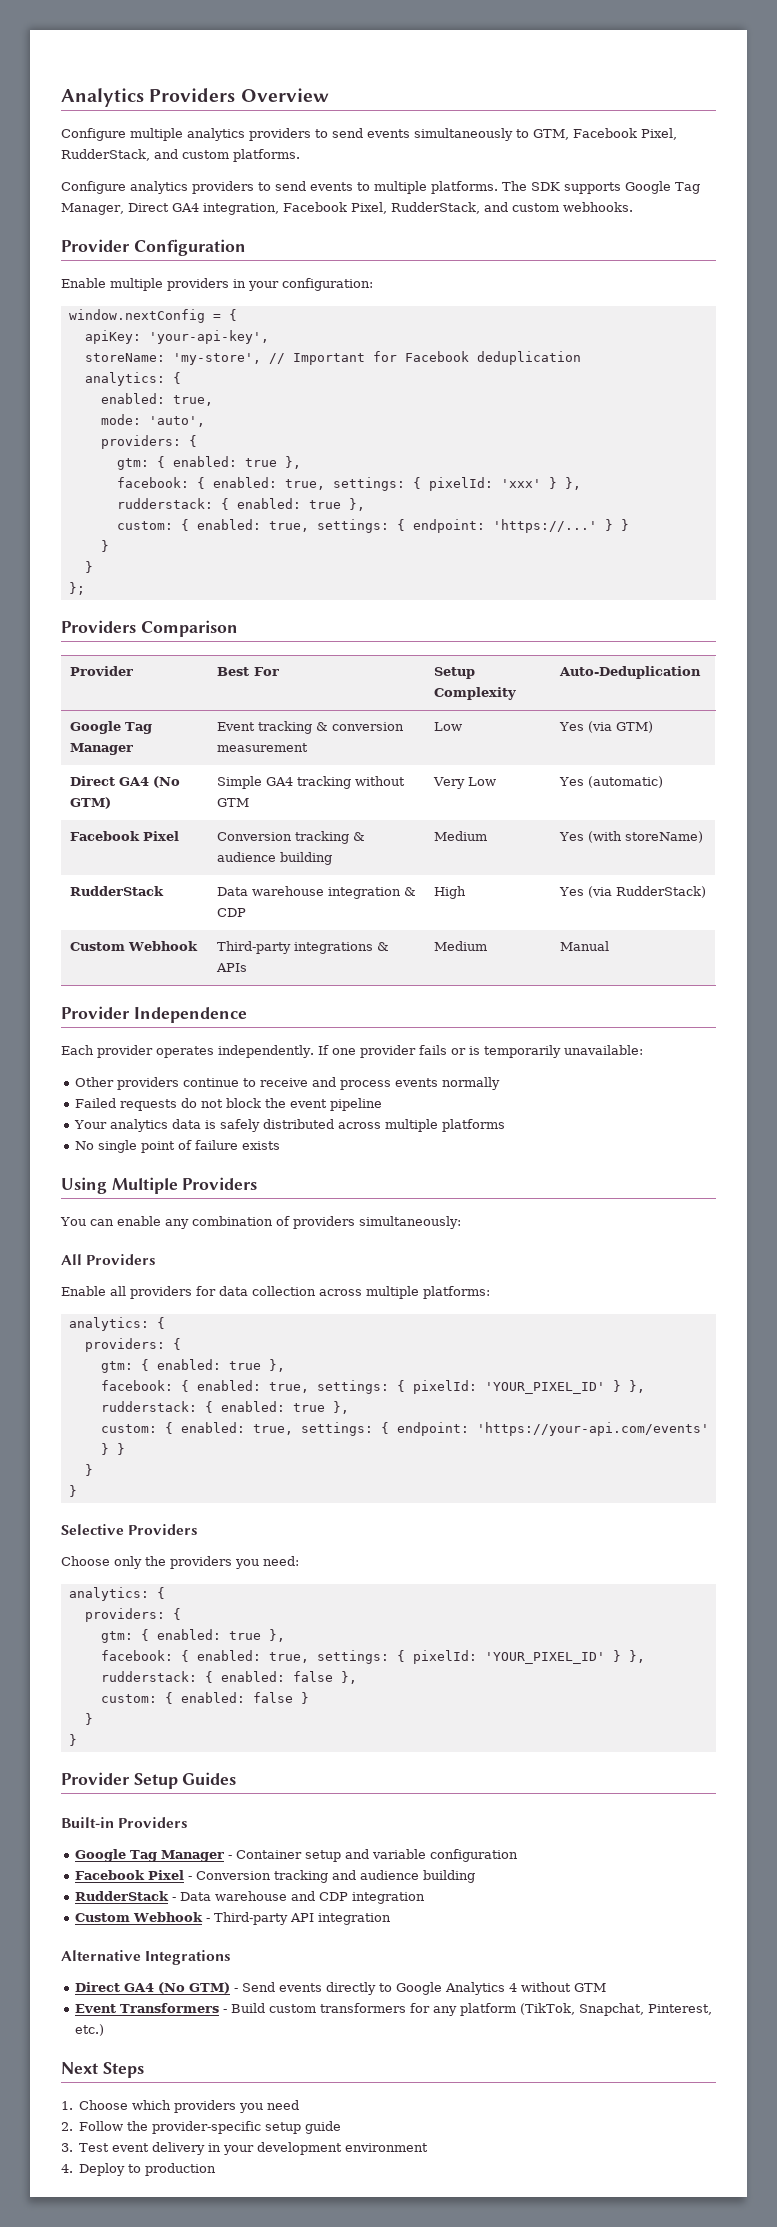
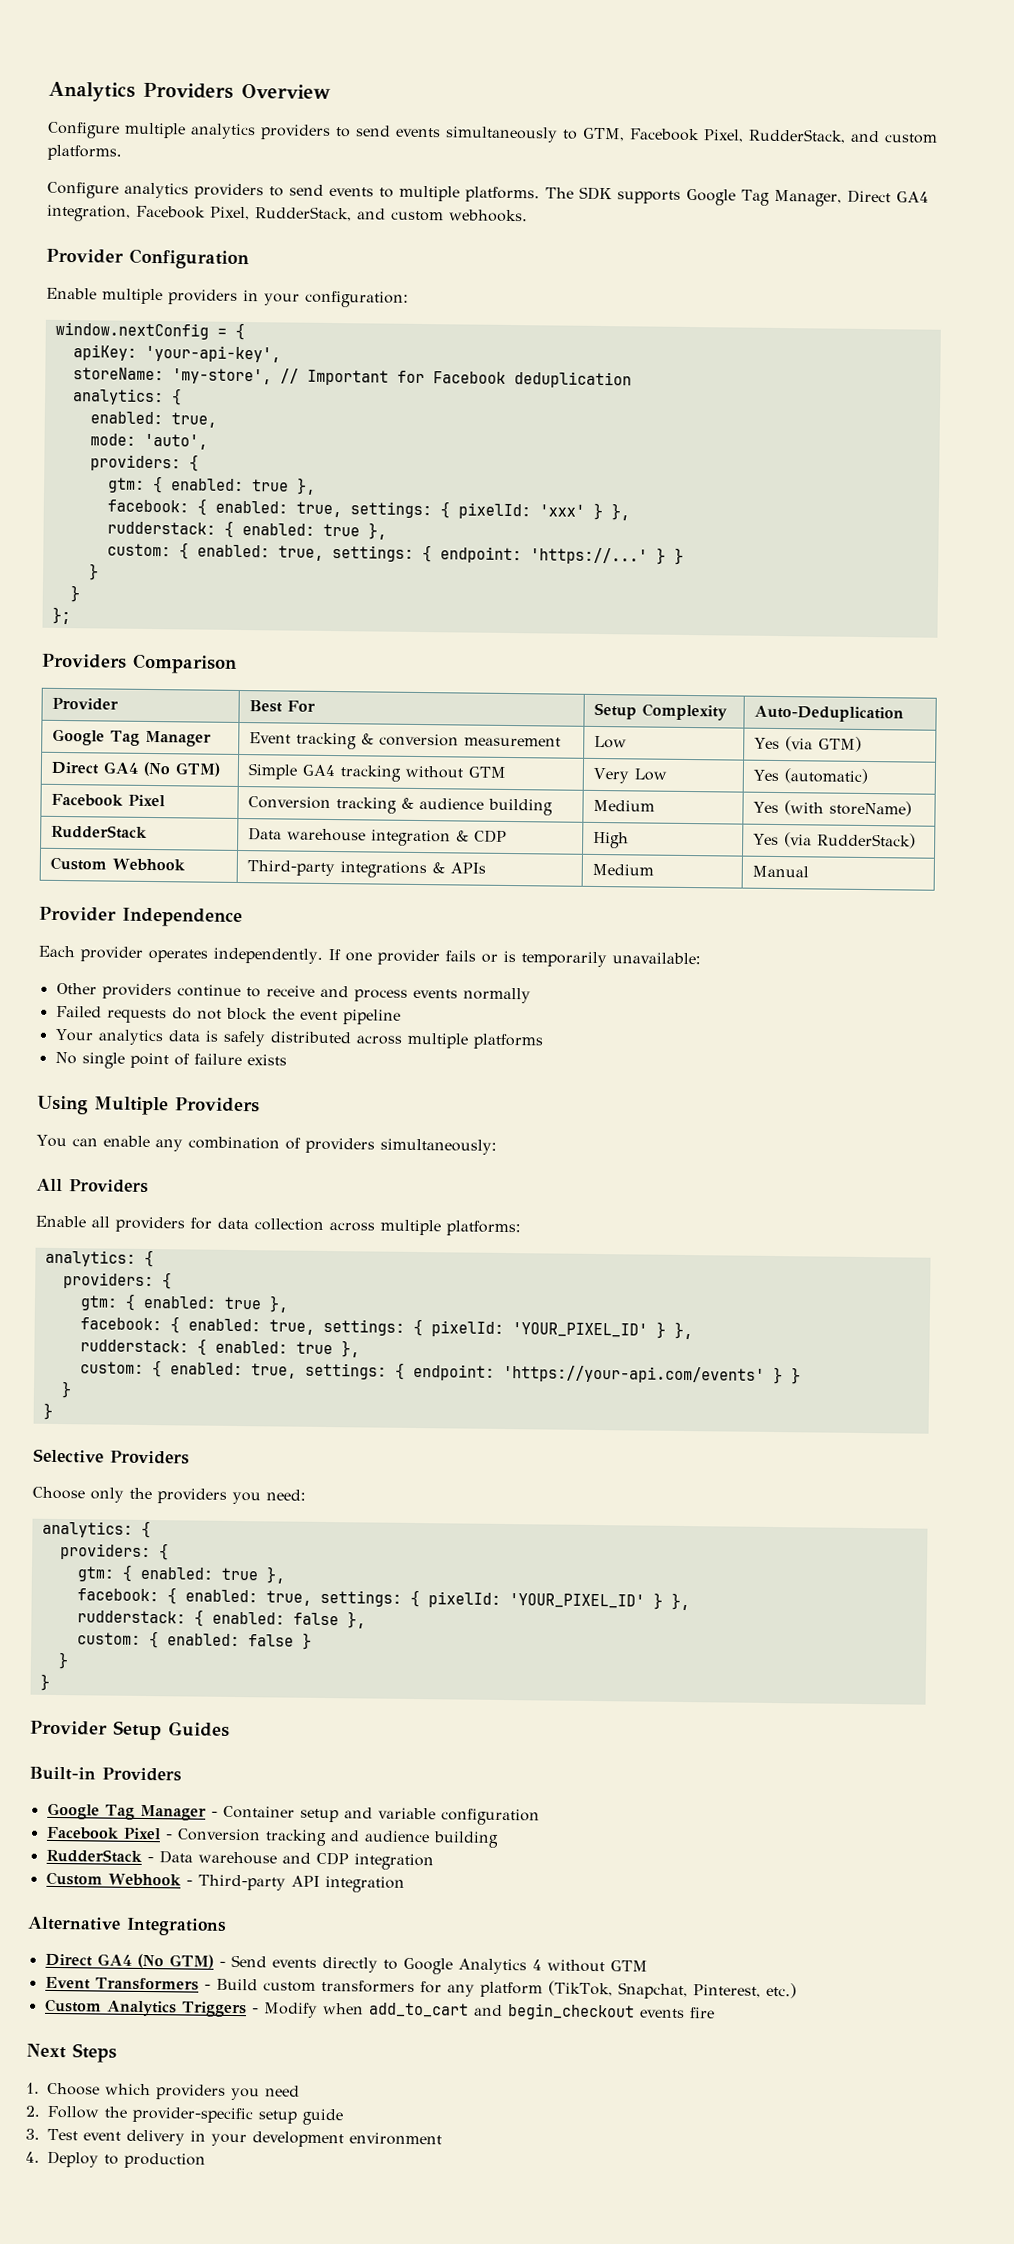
+ Custom Analytics Triggers - Modify when add_to_cart and begin_checkout events fire

